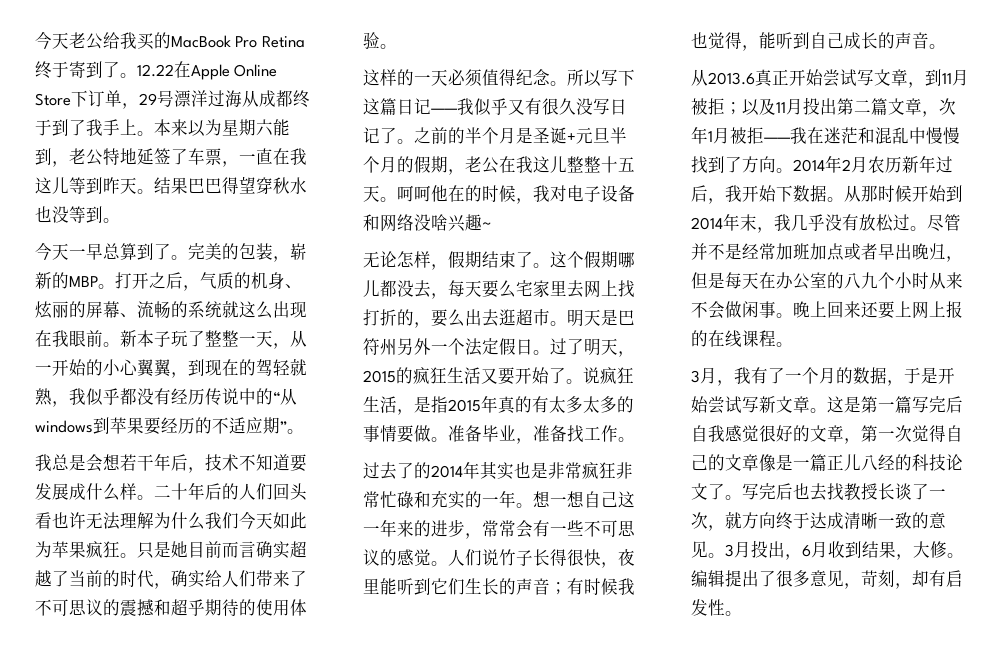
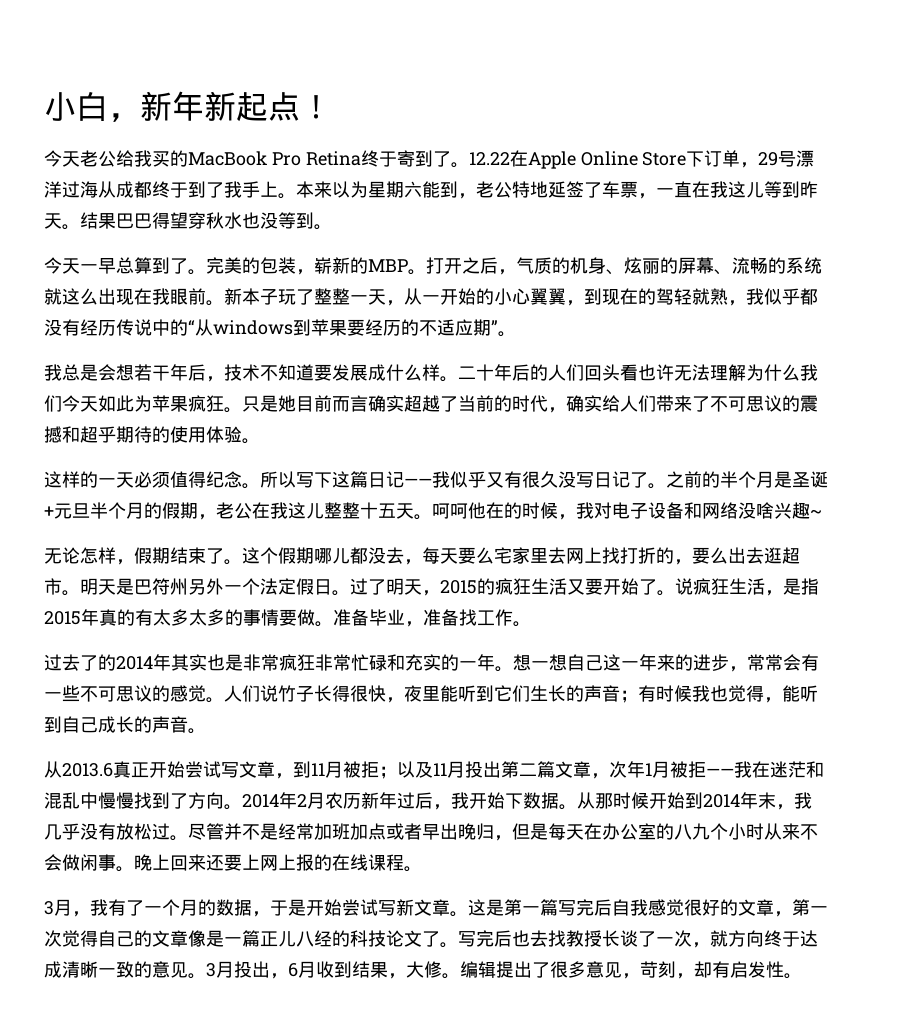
+ 小白，新年新起点！

